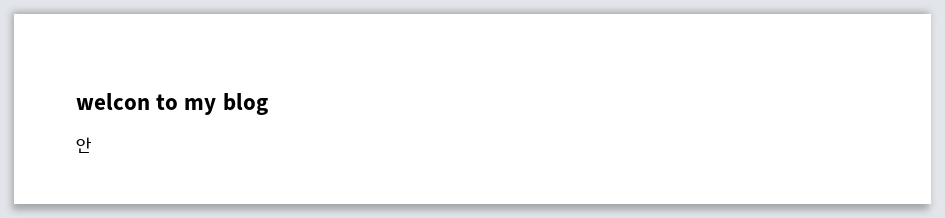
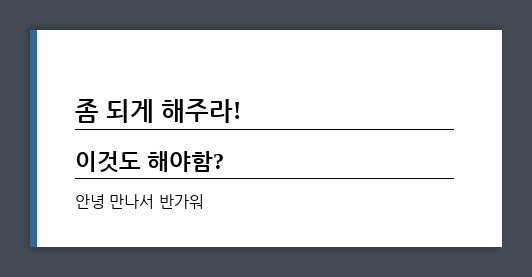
- welcon to my blog
- 안
+ 좀 되게 해주라!
+ 이것도 해야함?
+ 안녕 만나서 반가워

